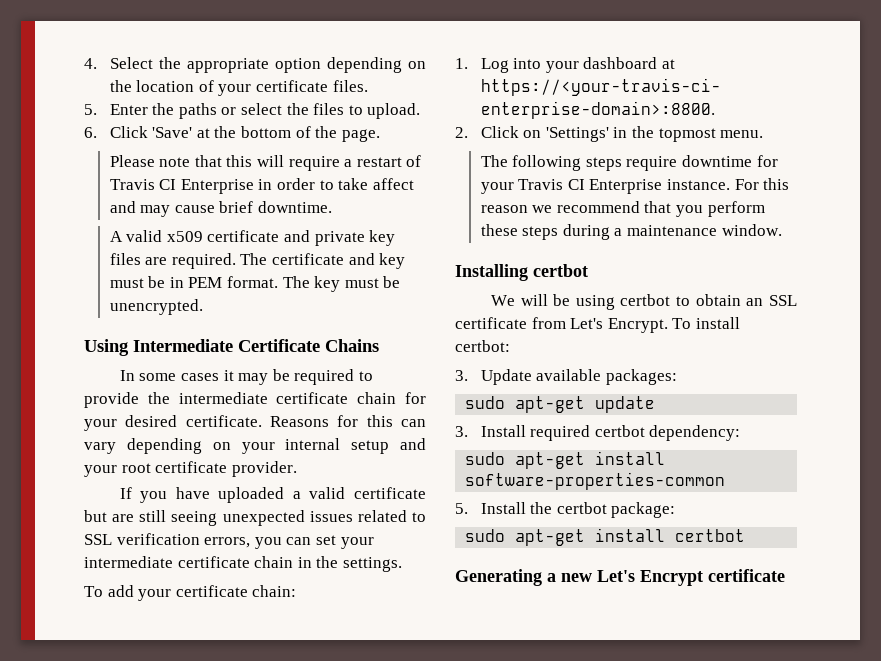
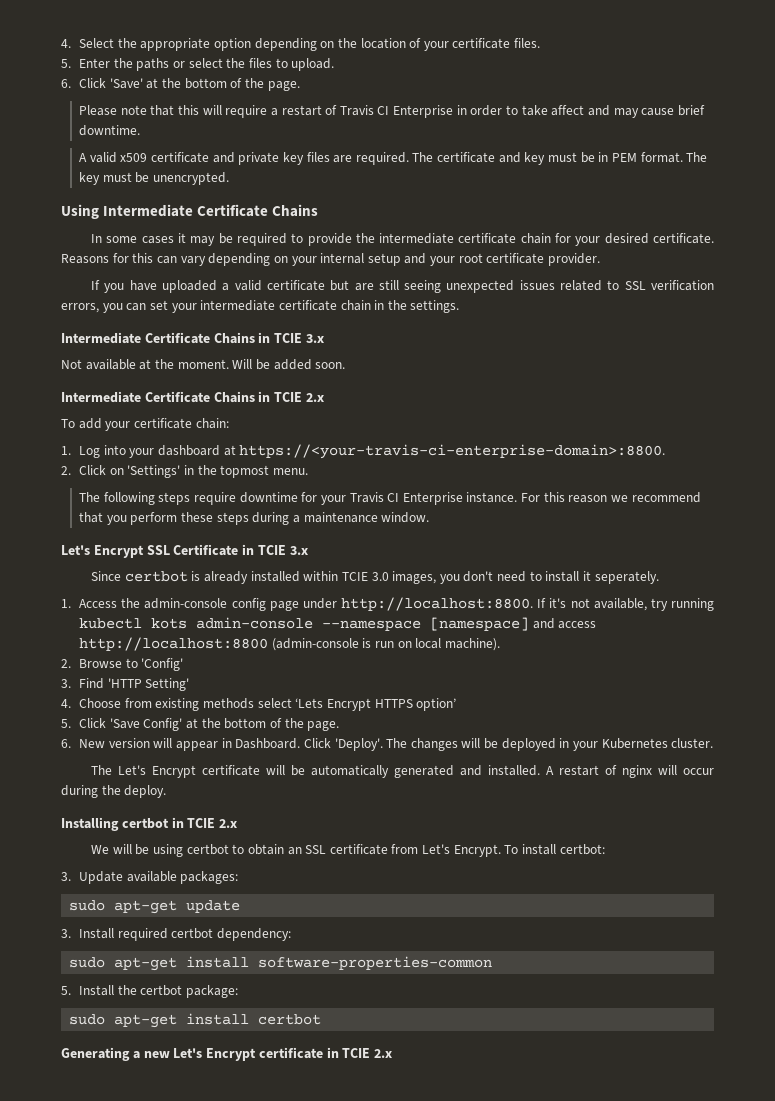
+ Intermediate Certificate Chains in TCIE 3.x
+ Not available at the moment. Will be added soon.
+ Intermediate Certificate Chains in TCIE 2.x
+ Let's Encrypt SSL Certificate in TCIE 3.x
+ Since certbot is already installed within TCIE 3.0 images, you don't need to install it seperately.
+ 1. Access the admin-console config page under http://localhost:8800. If it's not available, try running kubectl kots admin-console --namespace [namespace] and access http://localhost:8800 (admin-console is run on local machine).
+ 2. Browse to 'Config'
+ 3. Find 'HTTP Setting'
+ 4. Choose from existing methods select ‘Lets Encrypt HTTPS option’
+ 5. Click 'Save Config' at the bottom of the page.
+ 6. New version will appear in Dashboard. Click 'Deploy'. The changes will be deployed in your Kubernetes cluster.
+ The Let's Encrypt certificate will be automatically generated and installed. A restart of nginx will occur during the deploy.
- Installing certbot
+ Installing certbot in TCIE 2.x
- Generating a new Let's Encrypt certificate
+ Generating a new Let's Encrypt certificate in TCIE 2.x

